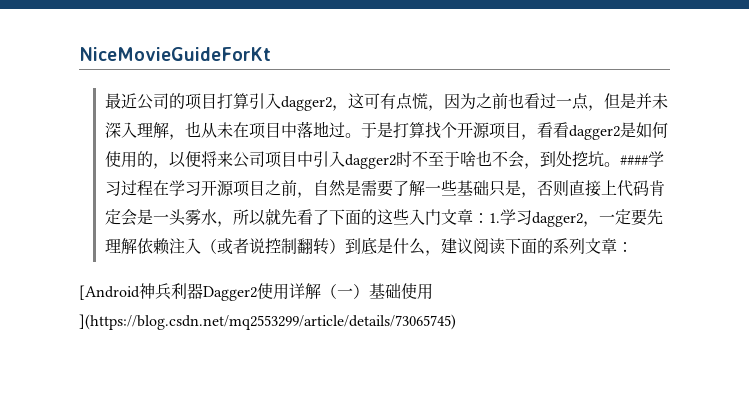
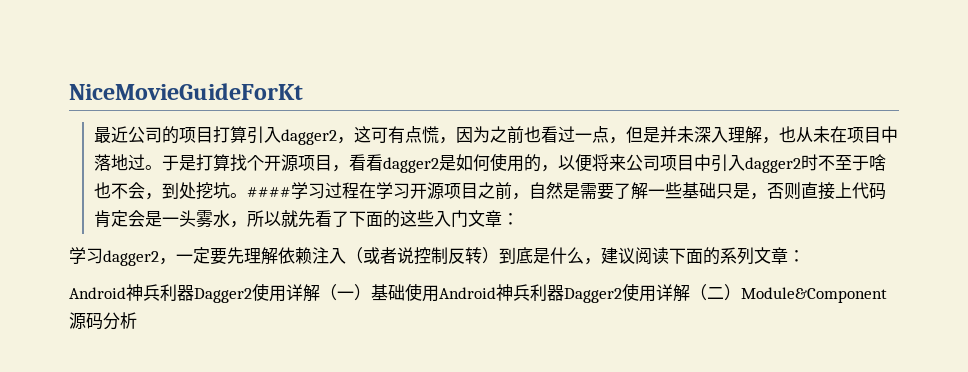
- ####学习过程在学习开源项目之前，自然是需要了解一些基础只是，否则直接上代码肯定会是一头雾水，所以就先看了下面的这些入门文章：1.学习dagger2，一定要先理解依赖注入（或者说控制翻转）到底是什么，建议阅读下面的系列文章：
+ ####学习过程在学习开源项目之前，自然是需要了解一些基础只是，否则直接上代码肯定会是一头雾水，所以就先看了下面的这些入门文章：
+ 学习dagger2，一定要先理解依赖注入（或者说控制反转）到底是什么，建议阅读下面的系列文章：
- [Android神兵利器Dagger2使用详解（一）基础使用](https://blog.csdn.net/mq2553299/article/details/73065745)
+ Android神兵利器Dagger2使用详解（一）基础使用Android神兵利器Dagger2使用详解（二）Module&Component源码分析

